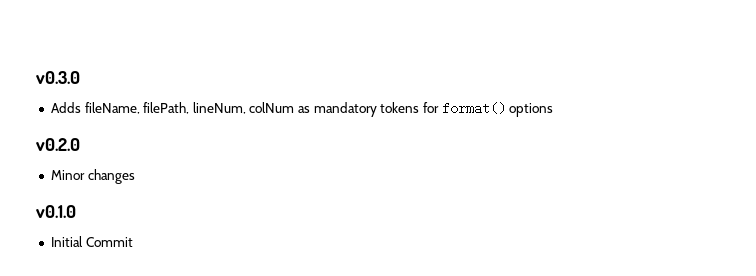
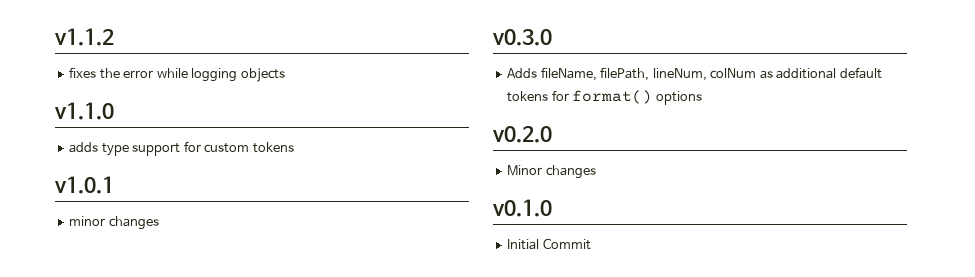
+ v1.1.2
+ fixes the error while logging objects
+ v1.1.0
+ adds type support for custom tokens
+ v1.0.1
+ minor changes
- Adds fileName, filePath, lineNum, colNum as mandatory tokens for format() options
+ Adds fileName, filePath, lineNum, colNum as additional default tokens for format() options

